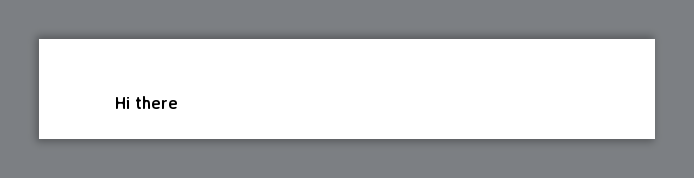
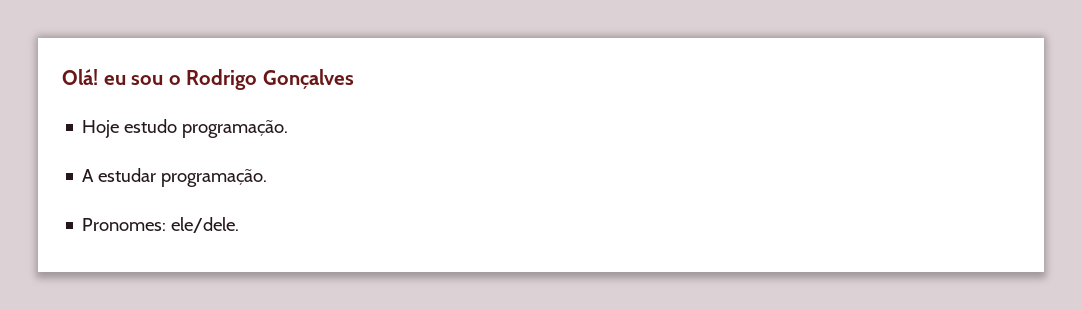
- Hi there
+ Olá! eu sou o Rodrigo Gonçalves
+ Hoje estudo programação.
+ A estudar programação.
+ Pronomes: ele/dele.

